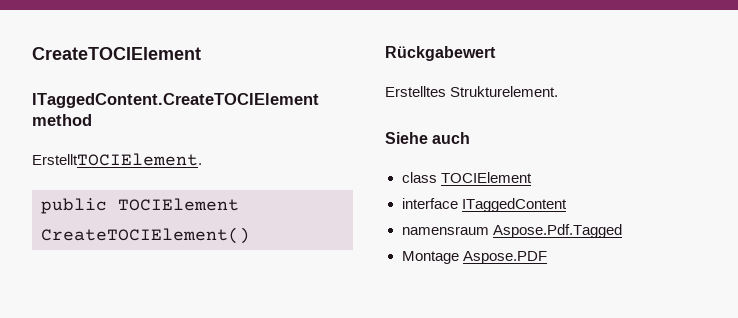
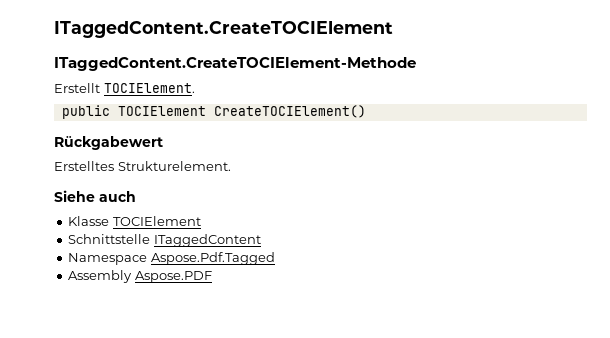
- CreateTOCIElement
- ITaggedContent.CreateTOCIElement method
- ErstelltTOCIElement.
+ ITaggedContent.CreateTOCIElement
+ ITaggedContent.CreateTOCIElement-Methode
+ Erstellt TOCIElement.
- class TOCIElement
+ Klasse TOCIElement
- interface ITaggedContent
+ Schnittstelle ITaggedContent
- namensraum Aspose.Pdf.Tagged
+ Namespace Aspose.Pdf.Tagged
- Montage Aspose.PDF
+ Assembly Aspose.PDF

